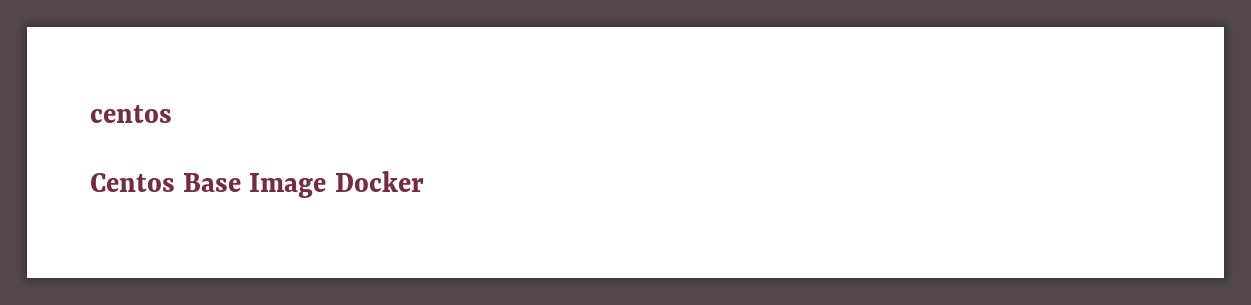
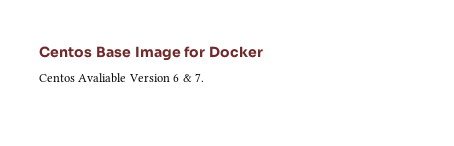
- centos
- Centos Base Image Docker
+ Centos Base Image for Docker
+ Centos Avaliable Version 6 & 7.

